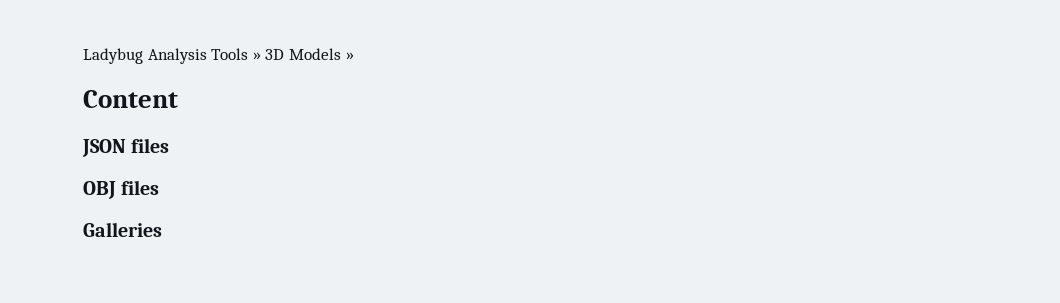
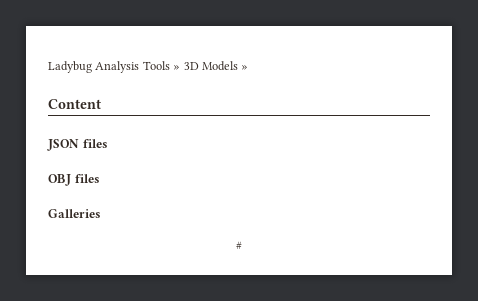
+ #

